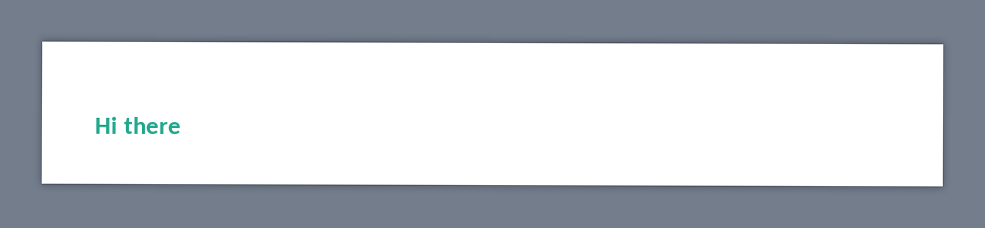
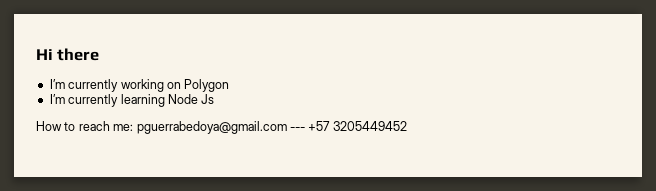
+ I’m currently working on Polygon
+ I’m currently learning Node Js
+ How to reach me: pguerrabedoya@gmail.com --- +57 3205449452

